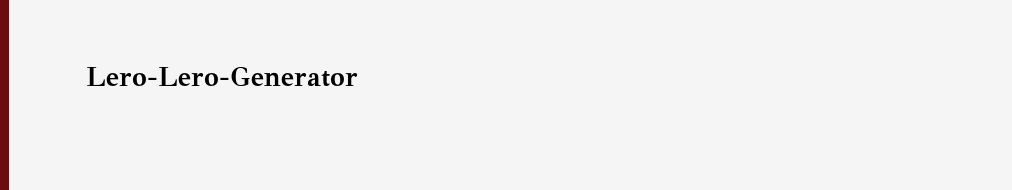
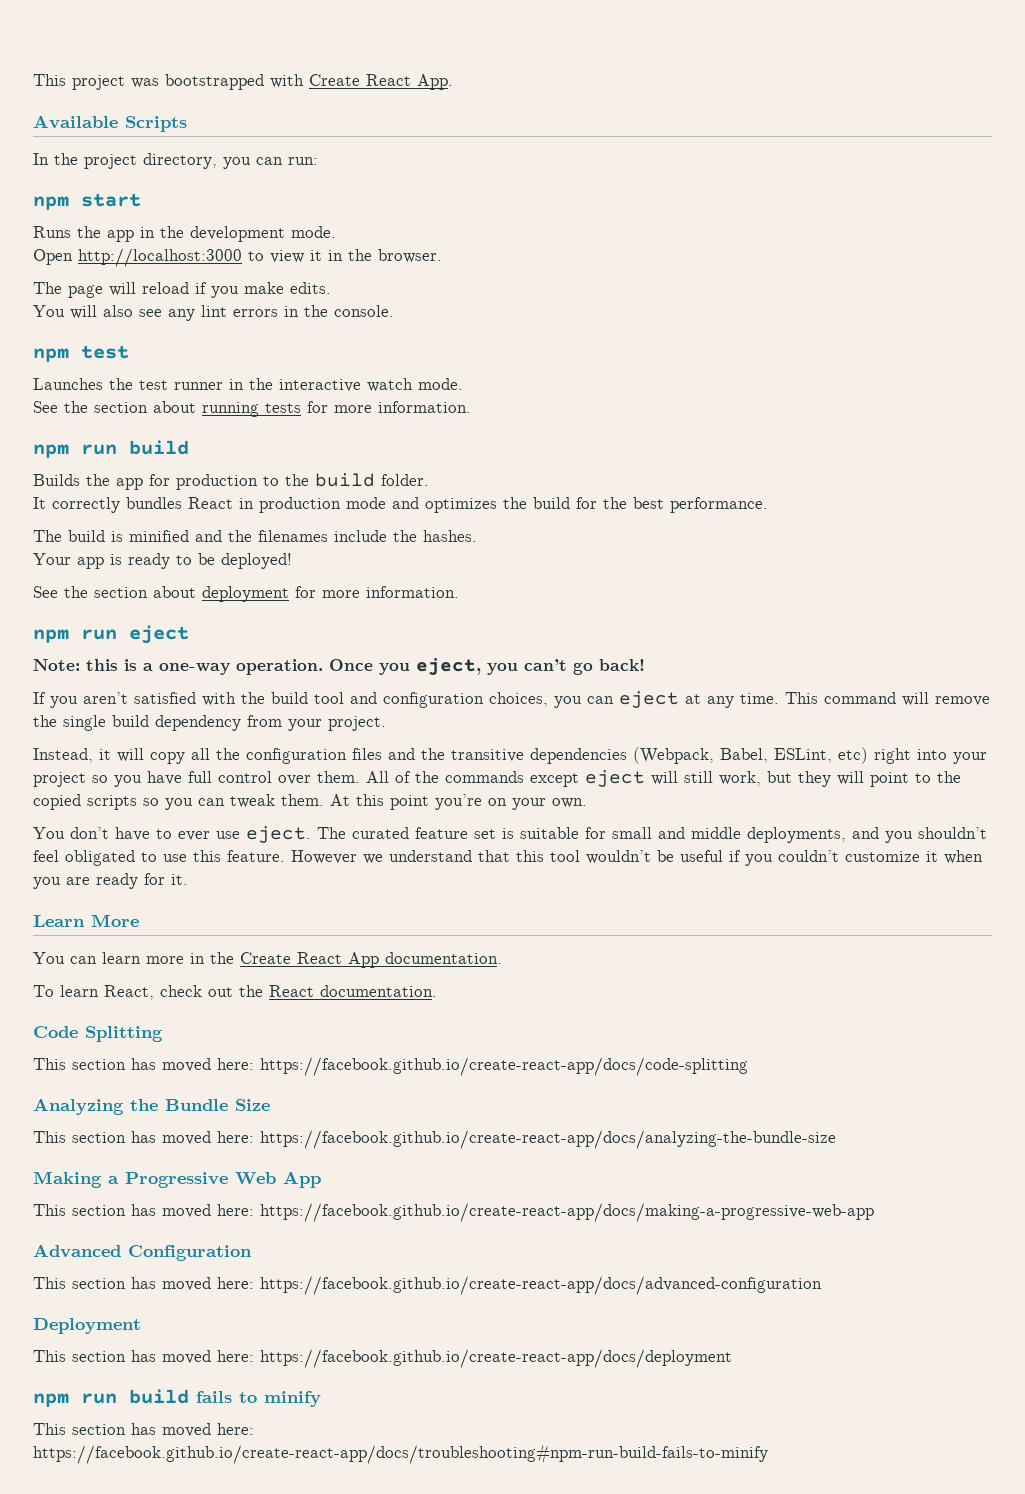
- Lero-Lero-Generator
+ This project was bootstrapped with Create React App.
+ Available Scripts
+ In the project directory, you can run:
+ npm start
+ Runs the app in the development mode.
+ Open http://localhost:3000 to view it in the browser.
+ The page will reload if you make edits.
+ You will also see any lint errors in the console.
+ npm test
+ Launches the test runner in the interactive watch mode.
+ See the section about running tests for more information.
+ npm run build
+ Builds the app for production to the build folder.
+ It correctly bundles React in production mode and optimizes the build for the best performance.
+ The build is minified and the filenames include the hashes.
+ Your app is ready to be deployed!
+ See the section about deployment for more information.
+ npm run eject
+ Note: this is a one-way operation. Once you eject, you can’t go back!
+ If you aren’t satisfied with the build tool and configuration choices, you can eject at any time. This command will remove the single build dependency from your project.
+ Instead, it will copy all the configuration files and the transitive dependencies (Webpack, Babel, ESLint, etc) right into your project so you have full control over them. All of the commands except eject will still work, but they will point to the copied scripts so you can tweak them. At this point you’re on your own.
+ You don’t have to ever use eject. The curated feature set is suitable for small and middle deployments, and you shouldn’t feel obligated to use this feature. However we understand that this tool wouldn’t be useful if you couldn’t customize it when you are ready for it.
+ Learn More
+ You can learn more in the Create React App documentation.
+ To learn React, check out the React documentation.
+ Code Splitting
+ This section has moved here: https://facebook.github.io/create-react-app/docs/code-splitting
+ Analyzing the Bundle Size
+ This section has moved here: https://facebook.github.io/create-react-app/docs/analyzing-the-bundle-size
+ Making a Progressive Web App
+ This section has moved here: https://facebook.github.io/create-react-app/docs/making-a-progressive-web-app
+ Advanced Configuration
+ This section has moved here: https://facebook.github.io/create-react-app/docs/advanced-configuration
+ Deployment
+ This section has moved here: https://facebook.github.io/create-react-app/docs/deployment
+ npm run build fails to minify
+ This section has moved here: https://facebook.github.io/create-react-app/docs/troubleshooting#npm-run-build-fails-to-minify

